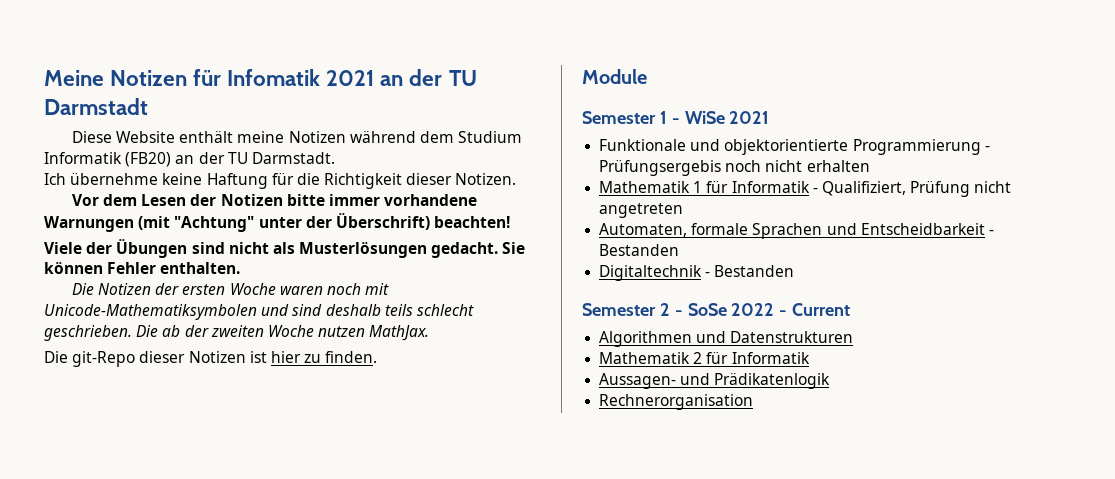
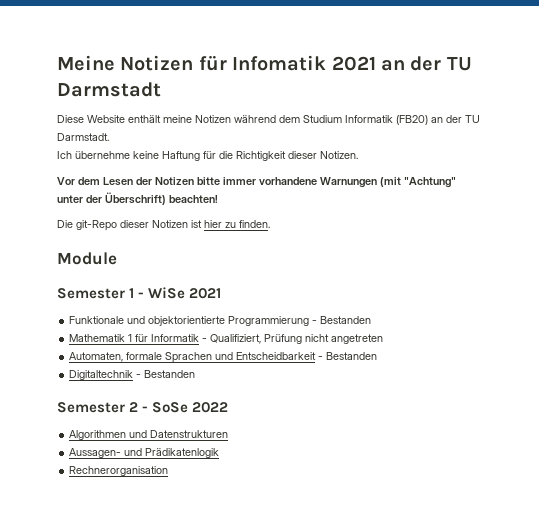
- Viele der Übungen sind nicht als Musterlösungen gedacht. Sie können Fehler enthalten.
- Die Notizen der ersten Woche waren noch mit Unicode-Mathematiksymbolen und sind deshalb teils schlecht geschrieben. Die ab der zweiten Woche nutzen MathJax.
- Funktionale und objektorientierte Programmierung - Prüfungsergebis noch nicht erhalten
+ Funktionale und objektorientierte Programmierung - Bestanden
- Semester 2 - SoSe 2022 - Current
+ Semester 2 - SoSe 2022
- Mathematik 2 für Informatik

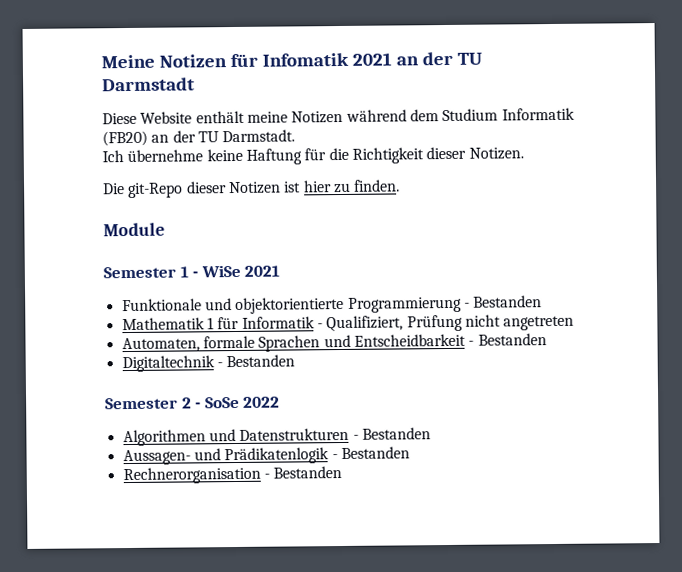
- Vor dem Lesen der Notizen bitte immer vorhandene Warnungen (mit "Achtung" unter der Überschrift) beachten!
- Algorithmen und Datenstrukturen
+ Algorithmen und Datenstrukturen - Bestanden
- Aussagen- und Prädikatenlogik
+ Aussagen- und Prädikatenlogik - Bestanden
- Rechnerorganisation
+ Rechnerorganisation - Bestanden

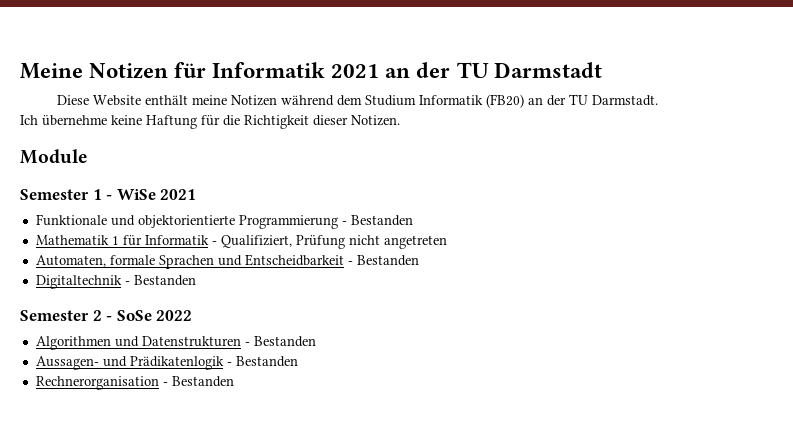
- Meine Notizen für Infomatik 2021 an der TU Darmstadt
+ Meine Notizen für Informatik 2021 an der TU Darmstadt
- Die git-Repo dieser Notizen ist hier zu finden.

